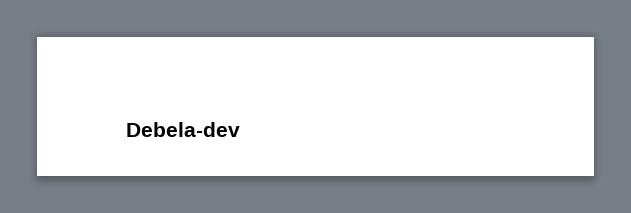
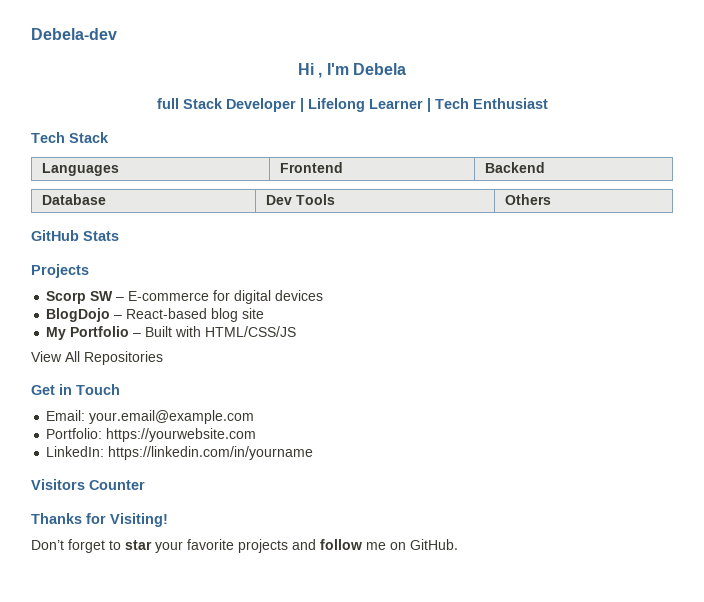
+ Hi , I'm Debela
+ full Stack Developer | Lifelong Learner | Tech Enthusiast
+ Tech Stack
+ Languages | Frontend | Backend
+ Database | Dev Tools | Others
+ GitHub Stats
+ Projects
+ Scorp SW – E-commerce for digital devices
+ BlogDojo – React-based blog site
+ My Portfolio – Built with HTML/CSS/JS
+ View All Repositories
+ Get in Touch
+ Email: your.email@example.com
+ Portfolio: https://yourwebsite.com
+ LinkedIn: https://linkedin.com/in/yourname
+ Visitors Counter
+ Thanks for Visiting!
+ Don’t forget to star your favorite projects and follow me on GitHub.

